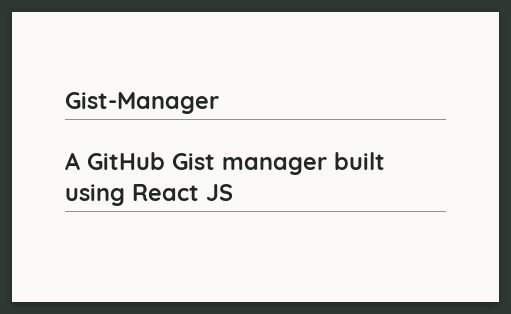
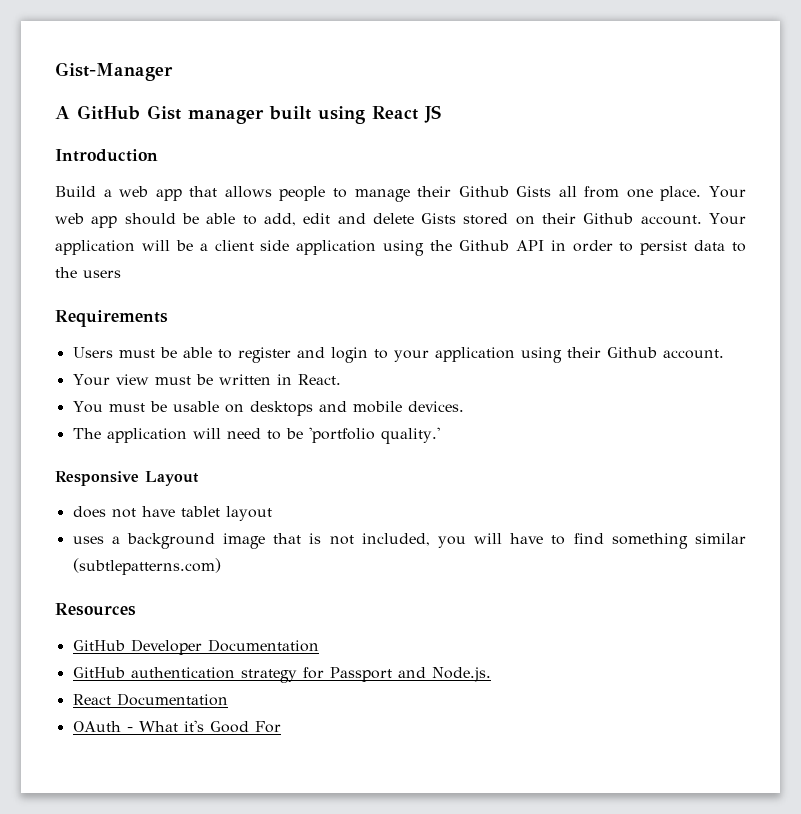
+ Introduction
+ Build a web app that allows people to manage their Github Gists all from one place. Your web app should be able to add, edit and delete Gists stored on their Github account. Your application will be a client side application using the Github API in order to persist data to the users
+ Requirements
+ Users must be able to register and login to your application using their Github account.
+ Your view must be written in React.
+ You must be usable on desktops and mobile devices.
+ The application will need to be 'portfolio quality.'
+ Responsive Layout
+ does not have tablet layout
+ uses a background image that is not included, you will have to find something similar (subtlepatterns.com)
+ Resources
+ GitHub Developer Documentation
+ GitHub authentication strategy for Passport and Node.js.
+ React Documentation
+ OAuth - What it's Good For

